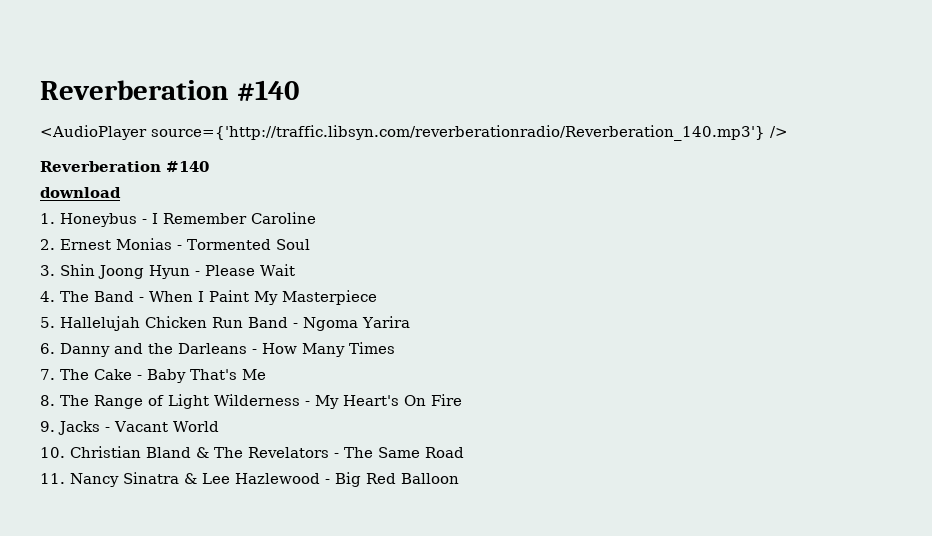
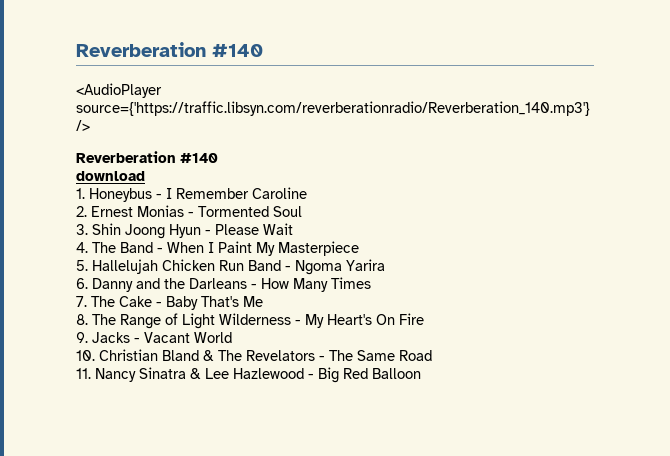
- <AudioPlayer source={'http://traffic.libsyn.com/reverberationradio/Reverberation_140.mp3'} />
+ <AudioPlayer source={'https://traffic.libsyn.com/reverberationradio/Reverberation_140.mp3'} />

